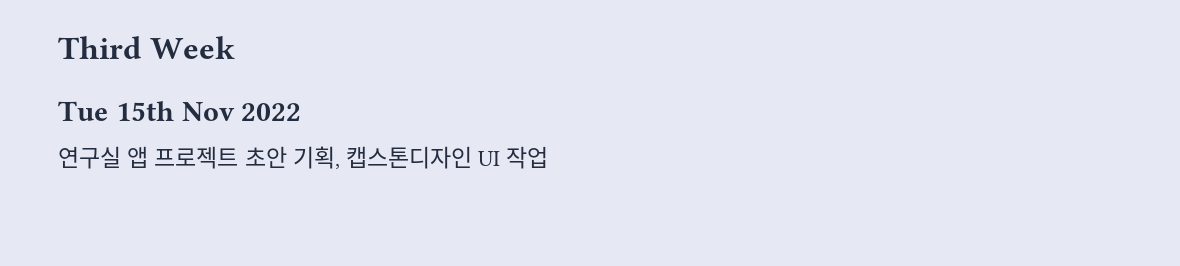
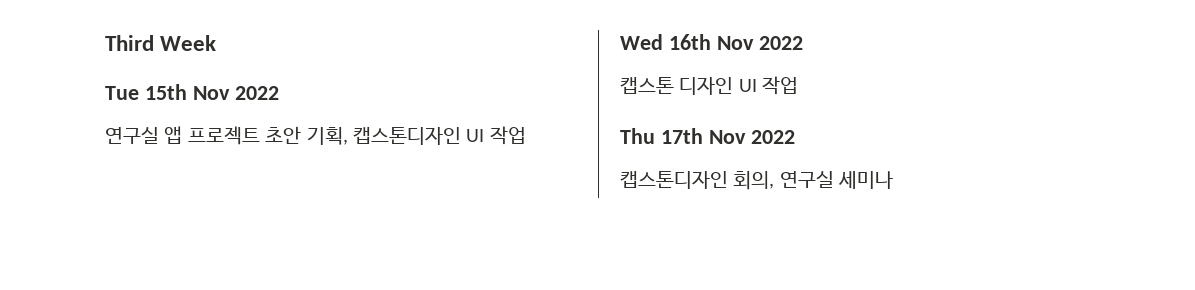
+ Wed 16th Nov 2022
+ 캡스톤 디자인 UI 작업
+ Thu 17th Nov 2022
+ 캡스톤디자인 회의, 연구실 세미나

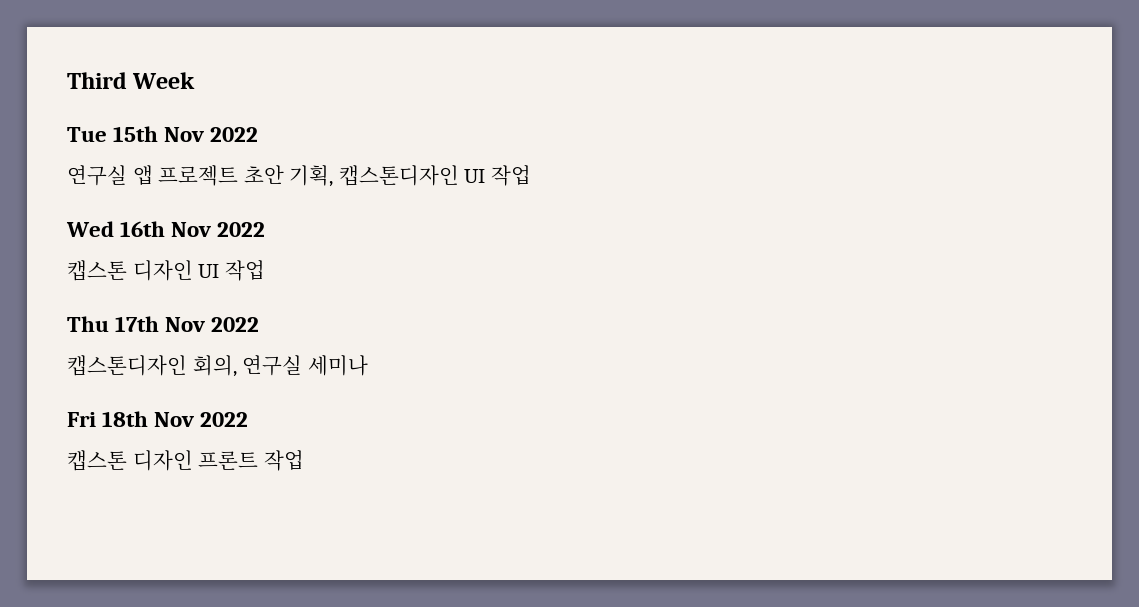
+ Fri 18th Nov 2022
+ 캡스톤 디자인 프론트 작업

